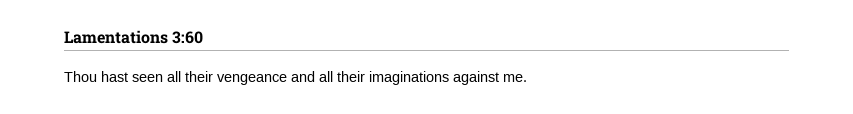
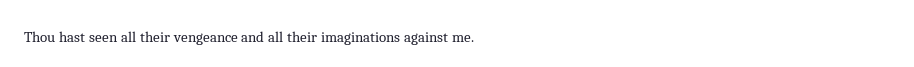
- Lamentations 3:60

